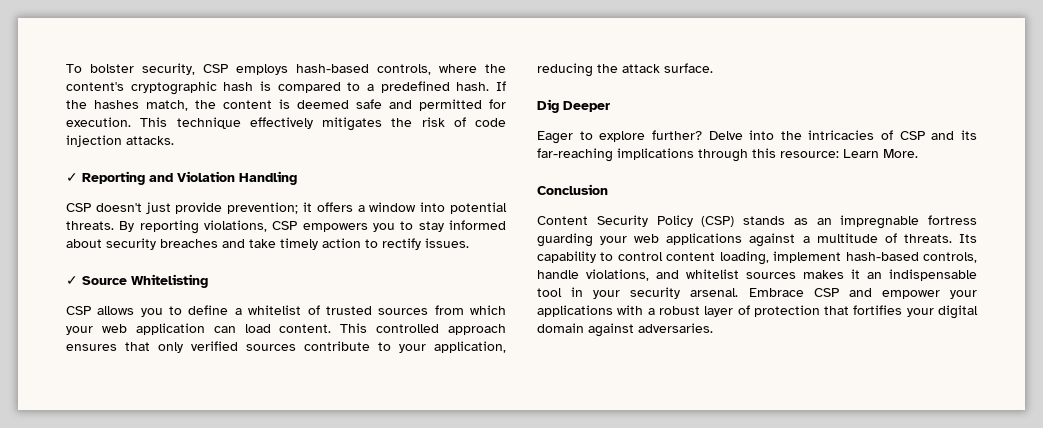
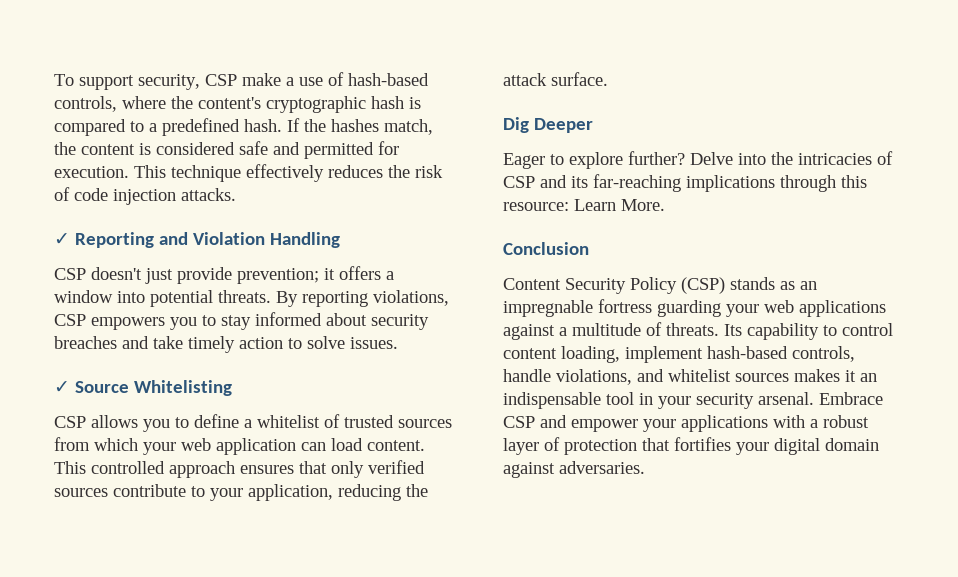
- To bolster security, CSP employs hash-based controls, where the content's cryptographic hash is compared to a predefined hash.
+ To support security, CSP make a use of hash-based controls, where the content's cryptographic hash is compared to a predefined hash.
- If the hashes match, the content is deemed safe and permitted for execution.
+ If the hashes match, the content is considered safe and permitted for execution.
- This technique effectively mitigates the risk of code injection attacks.
+ This technique effectively reduces the risk of code injection attacks.
- By reporting violations, CSP empowers you to stay informed about security breaches and take timely action to rectify issues.
+ By reporting violations, CSP empowers you to stay informed about security breaches and take timely action to solve issues.

